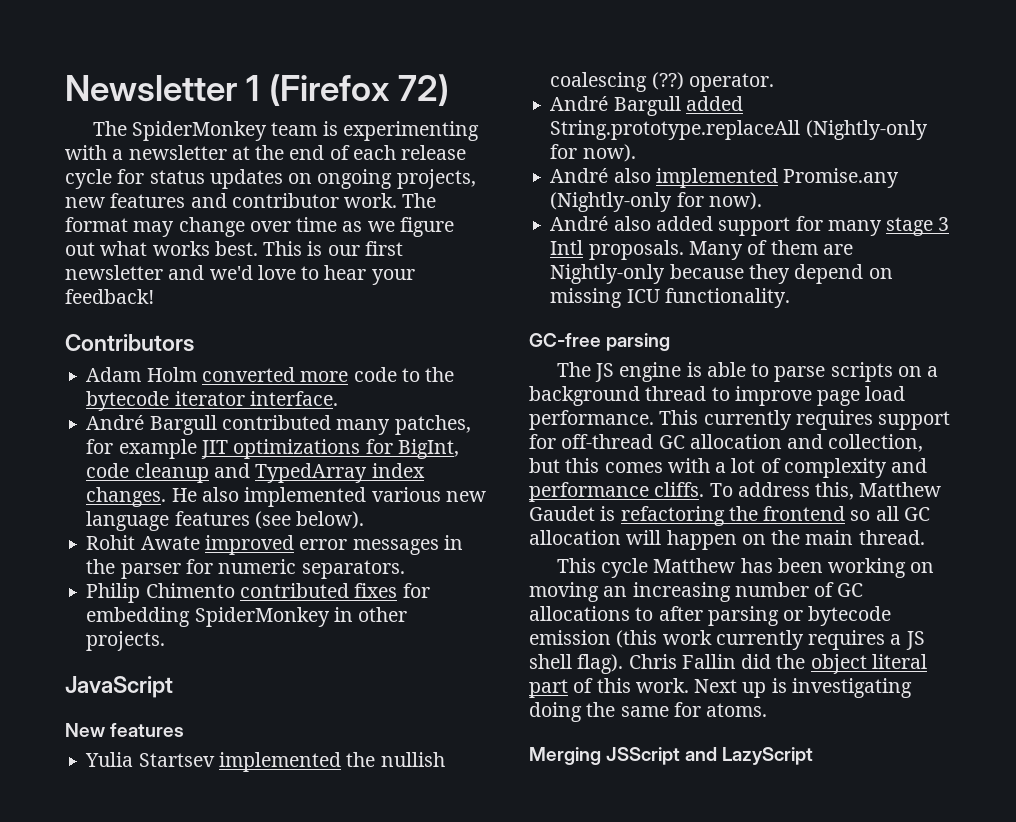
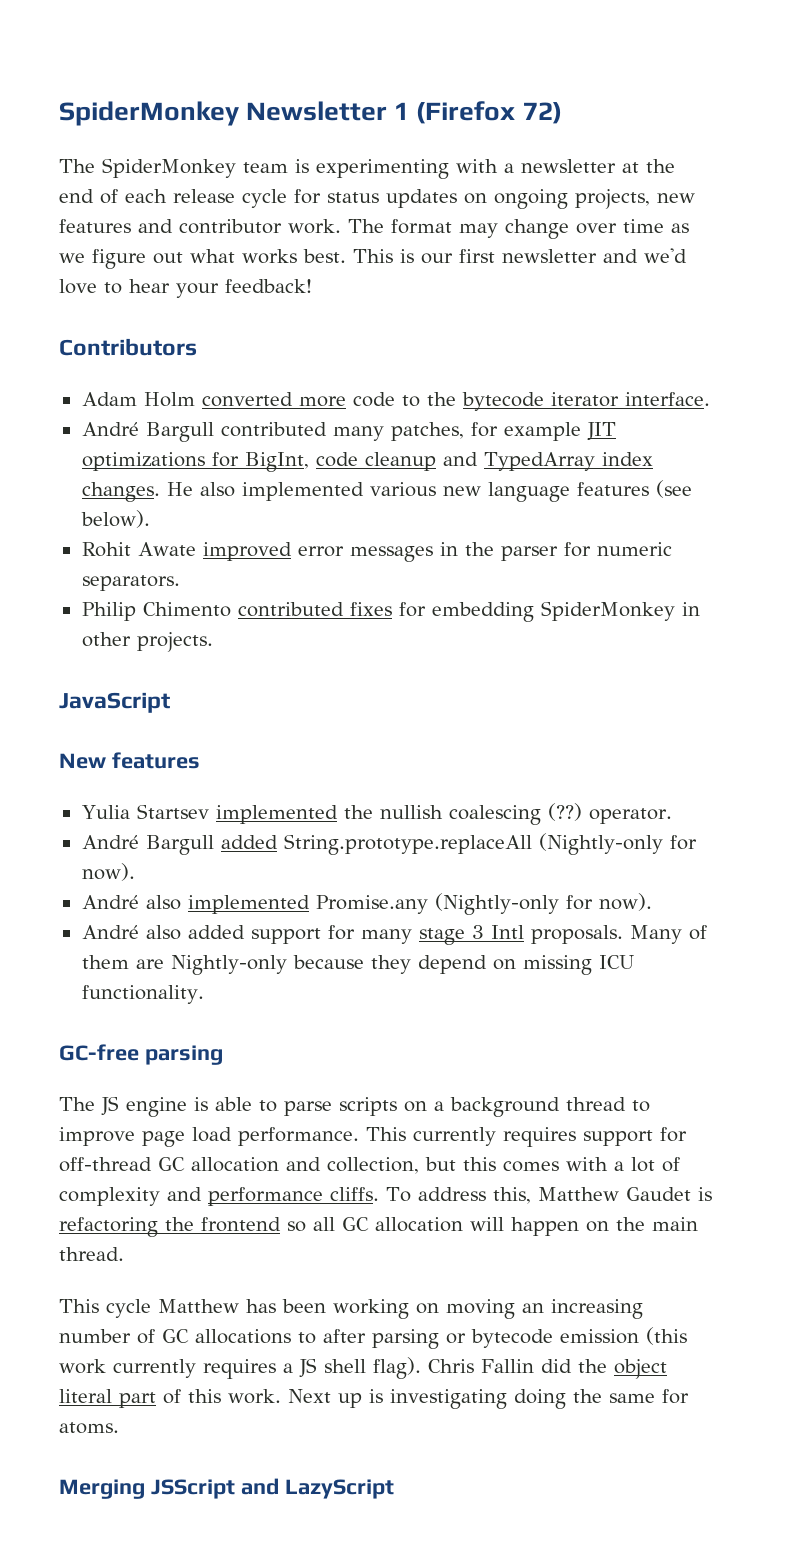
- Newsletter 1 (Firefox 72)
+ SpiderMonkey Newsletter 1 (Firefox 72)

